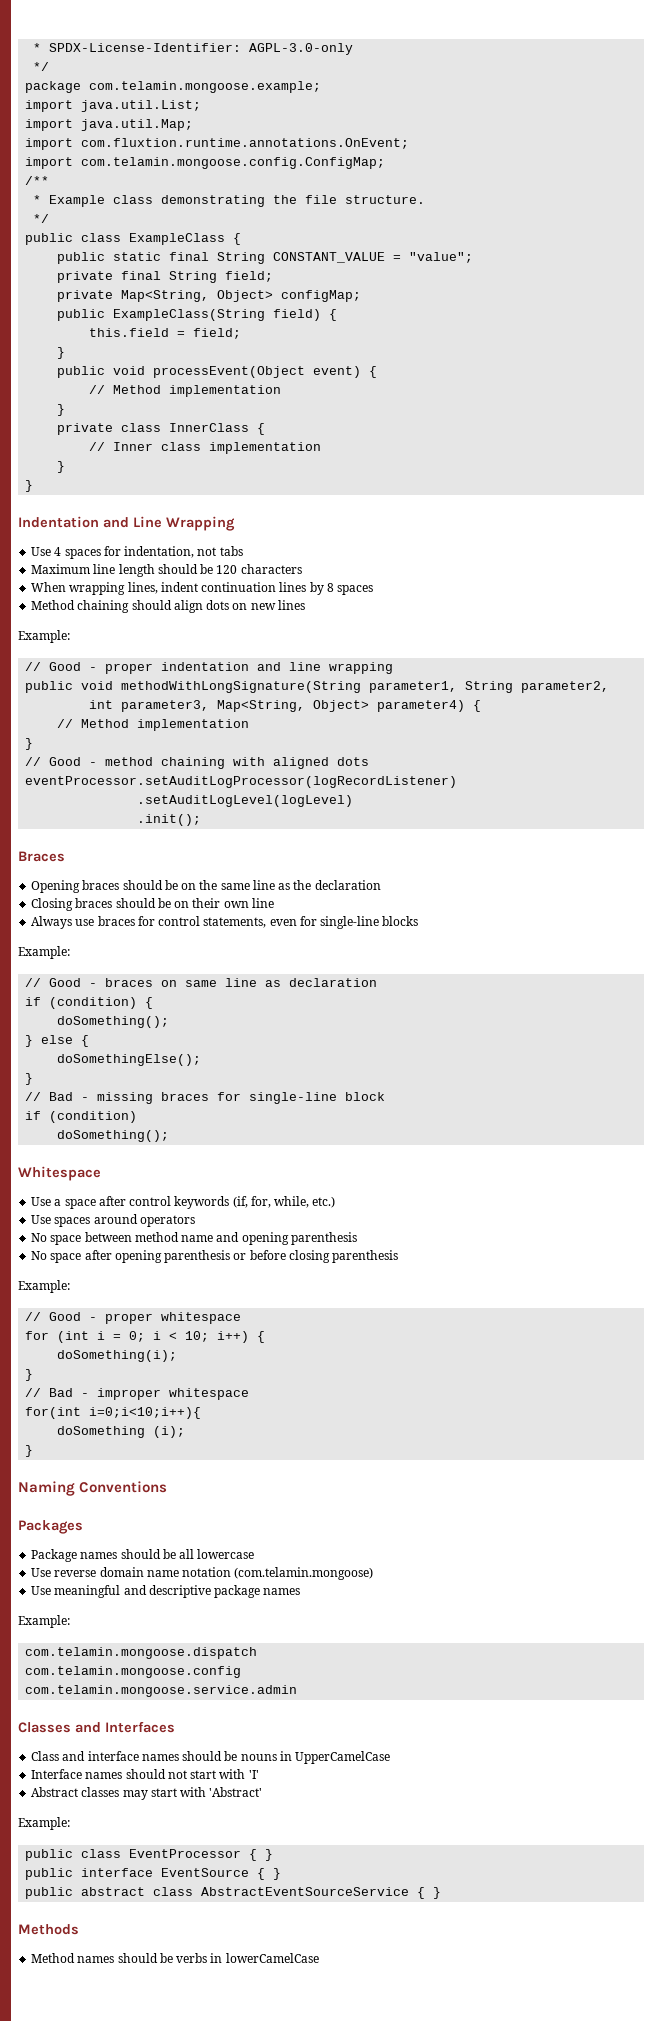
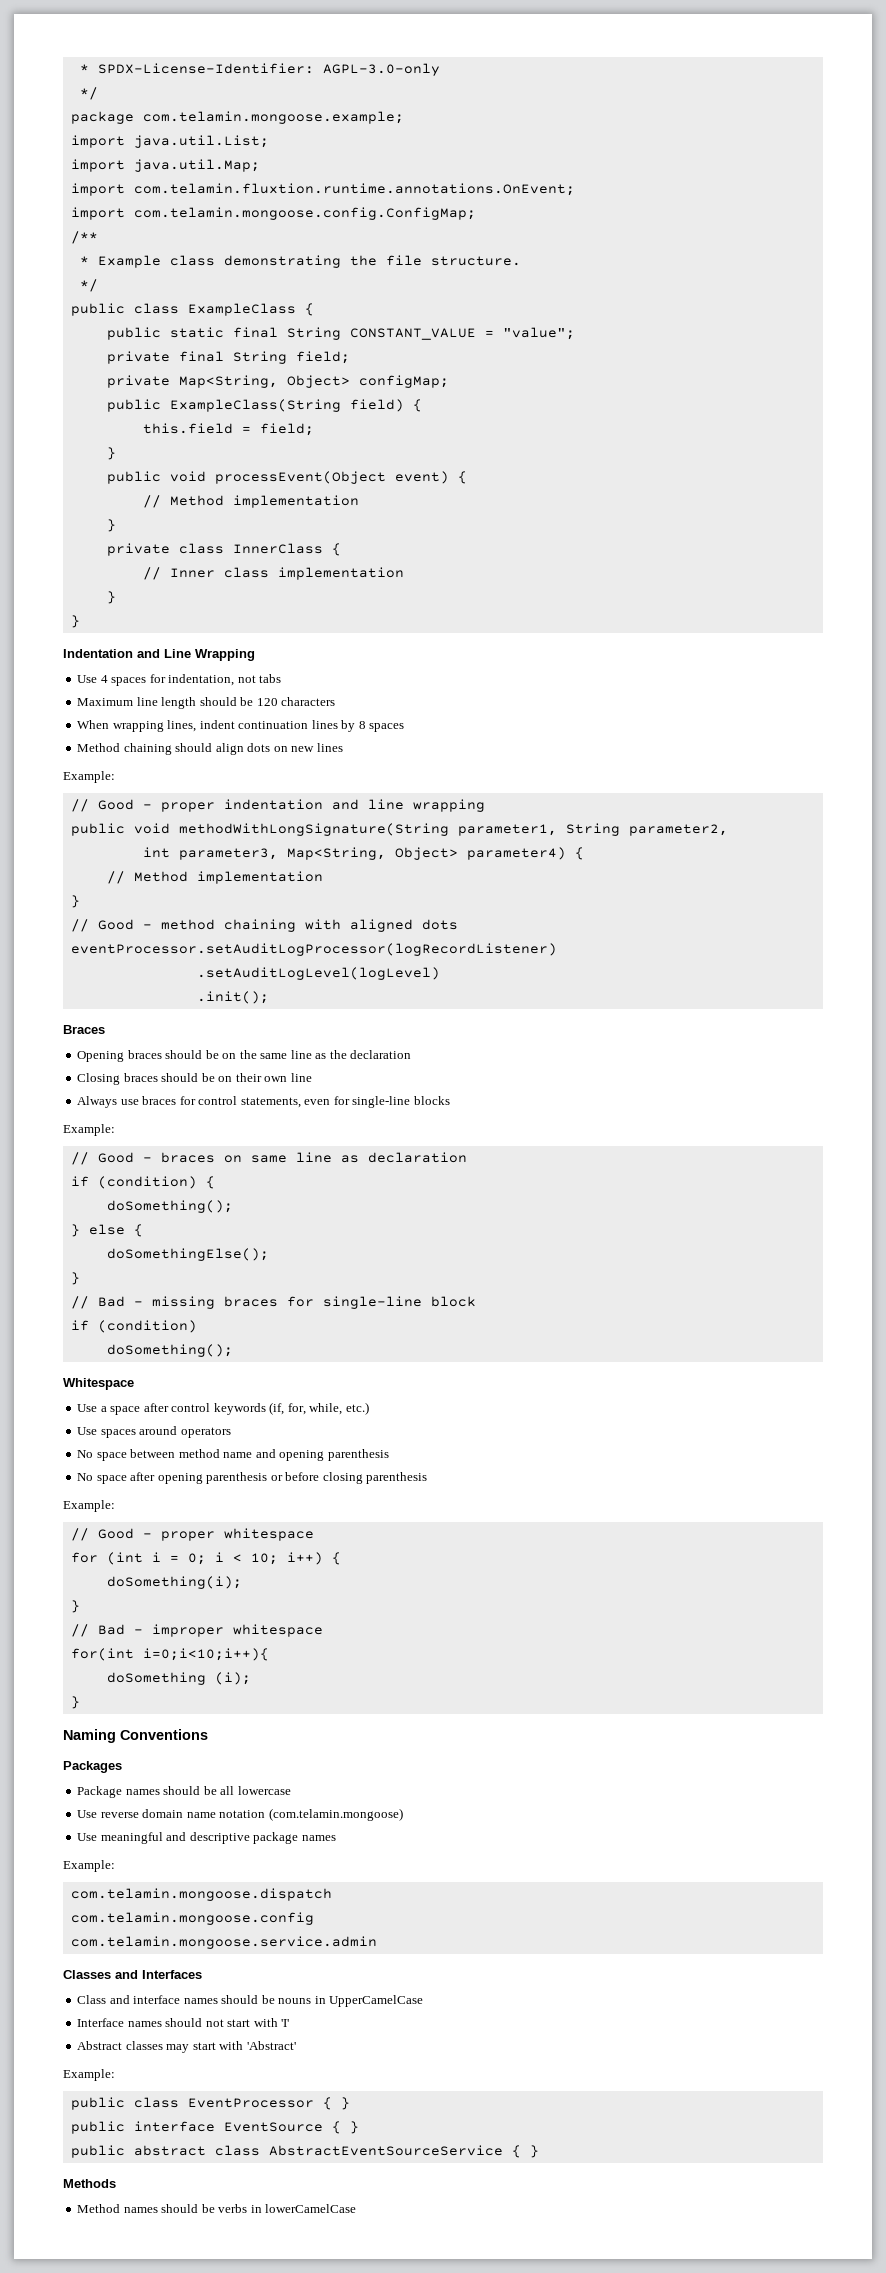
- import com.fluxtion.runtime.annotations.OnEvent;
+ import com.telamin.fluxtion.runtime.annotations.OnEvent;

